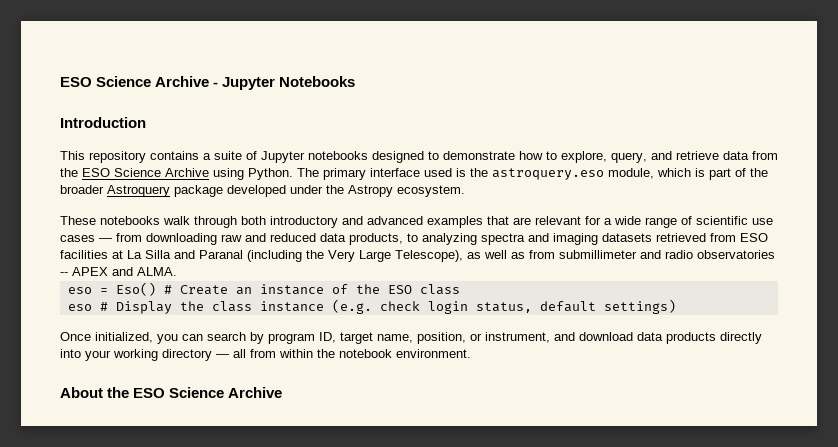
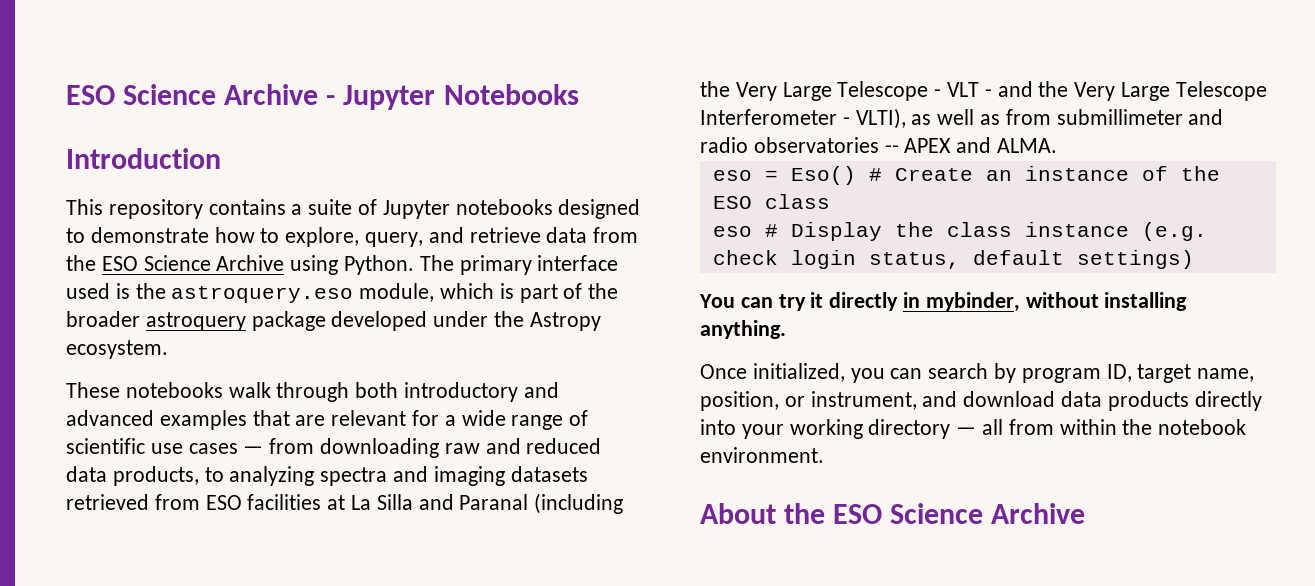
- The primary interface used is the astroquery.eso module, which is part of the broader Astroquery package developed under the Astropy ecosystem.
+ The primary interface used is the astroquery.eso module, which is part of the broader astroquery package developed under the Astropy ecosystem.
- These notebooks walk through both introductory and advanced examples that are relevant for a wide range of scientific use cases — from downloading raw and reduced data products, to analyzing spectra and imaging datasets retrieved from ESO facilities at La Silla and Paranal (including the Very Large Telescope), as well as from submillimeter and radio observatories -- APEX and ALMA.
+ These notebooks walk through both introductory and advanced examples that are relevant for a wide range of scientific use cases — from downloading raw and reduced data products, to analyzing spectra and imaging datasets retrieved from ESO facilities at La Silla and Paranal (including the Very Large Telescope - VLT - and the Very Large Telescope Interferometer - VLTI), as well as from submillimeter and radio observatories -- APEX and ALMA.
+ You can try it directly in mybinder, without installing anything.

